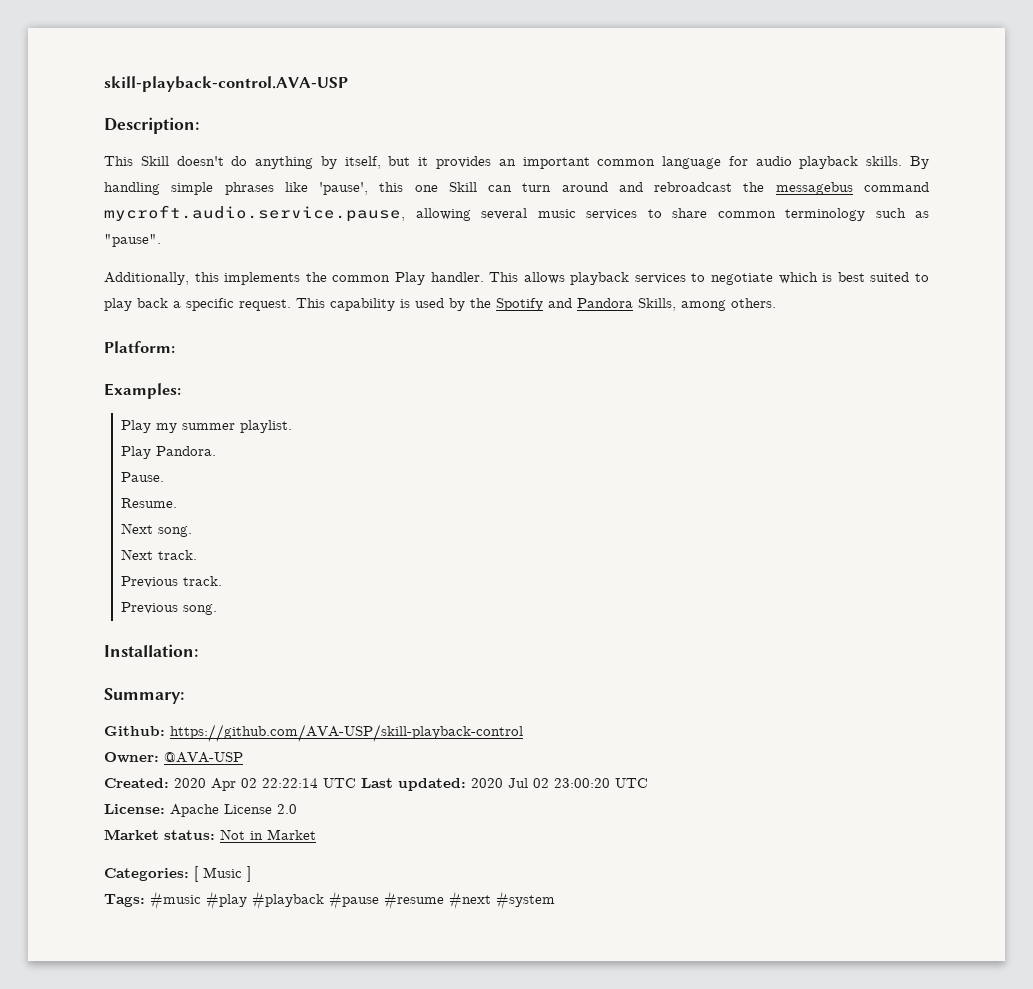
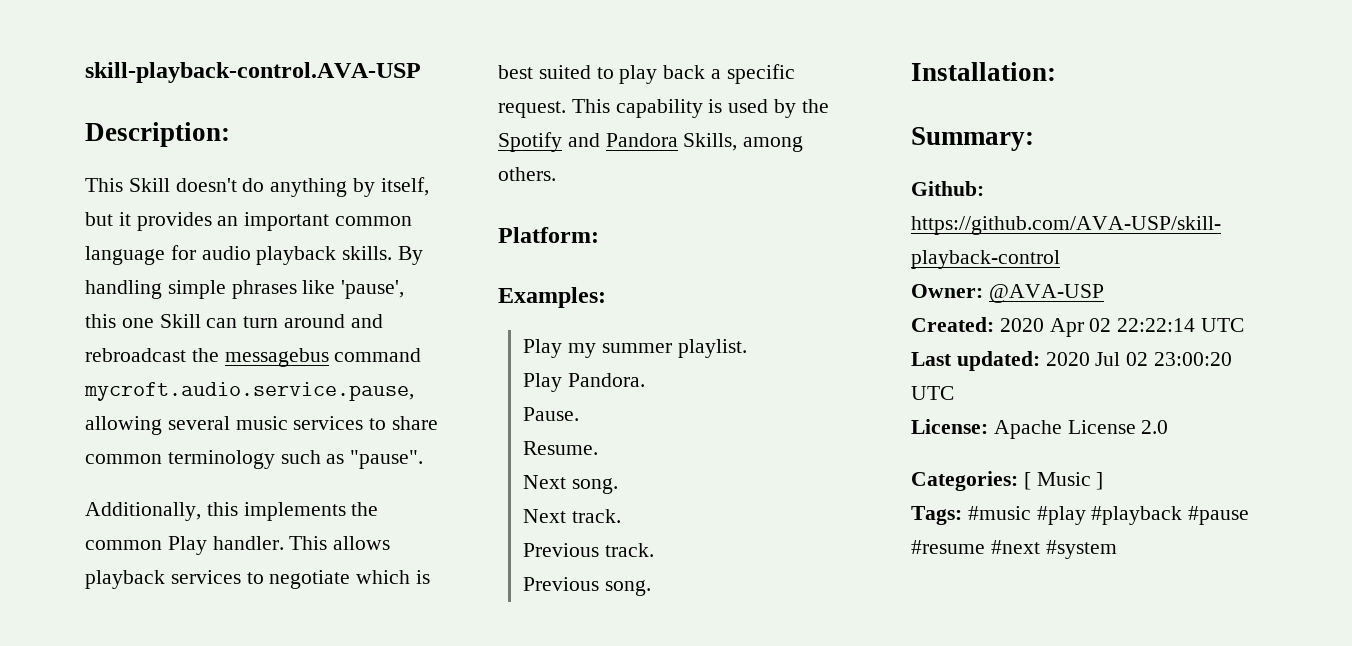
- Market status: Not in Market

